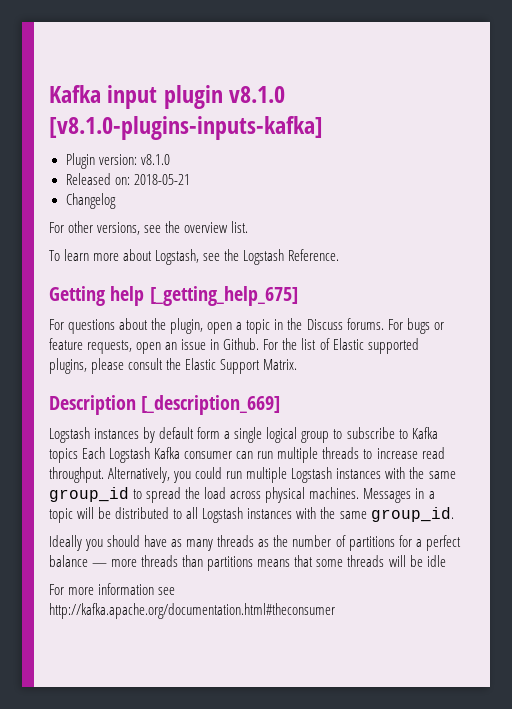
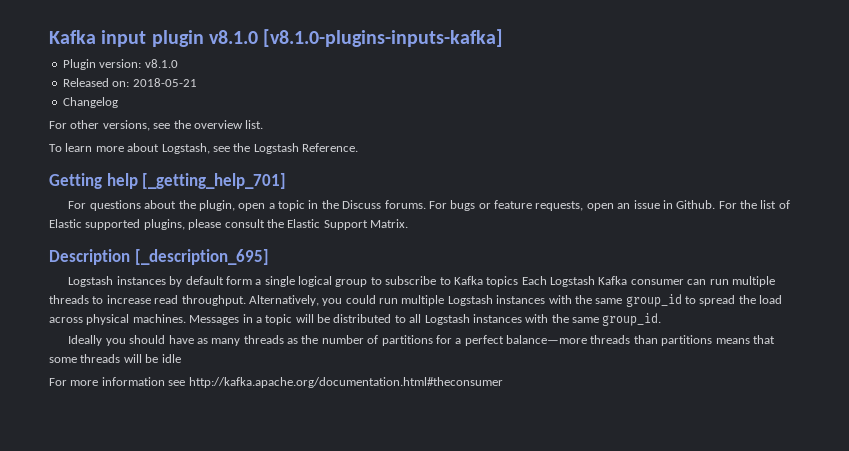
- Getting help [_getting_help_675]
+ Getting help [_getting_help_701]
- Description [_description_669]
+ Description [_description_695]
- Ideally you should have as many threads as the number of partitions for a perfect balance — more threads than partitions means that some threads will be idle
+ Ideally you should have as many threads as the number of partitions for a perfect balance—more threads than partitions means that some threads will be idle

